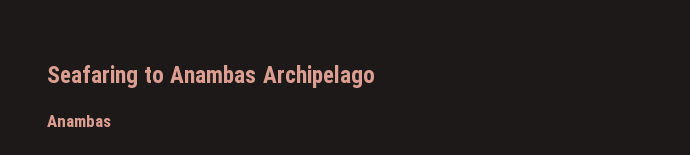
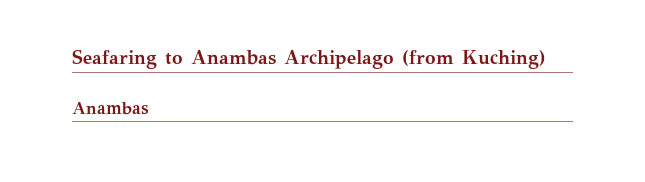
- Seafaring to Anambas Archipelago
+ Seafaring to Anambas Archipelago (from Kuching)

